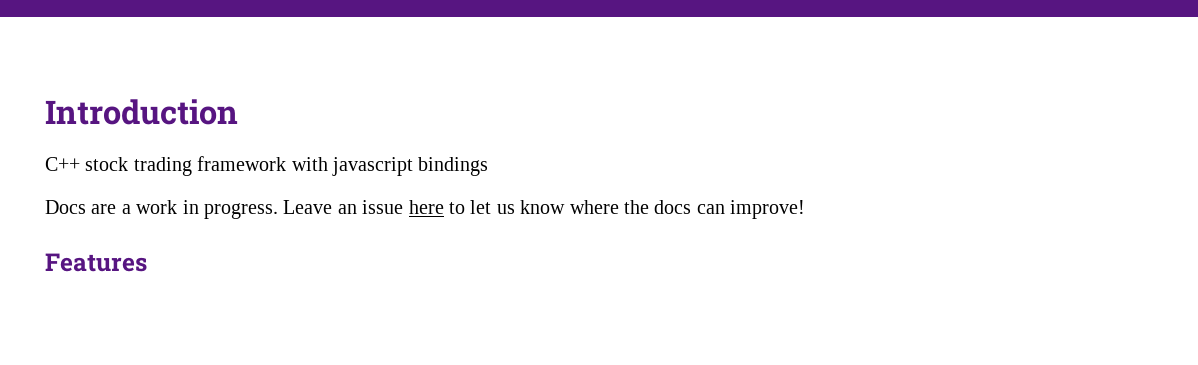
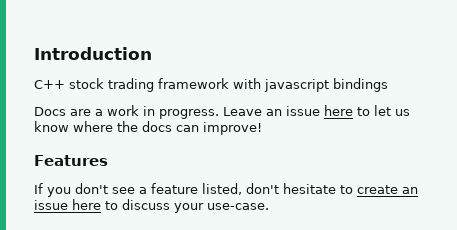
+ If you don't see a feature listed, don't hesitate to create an issue here to discuss your use-case.

